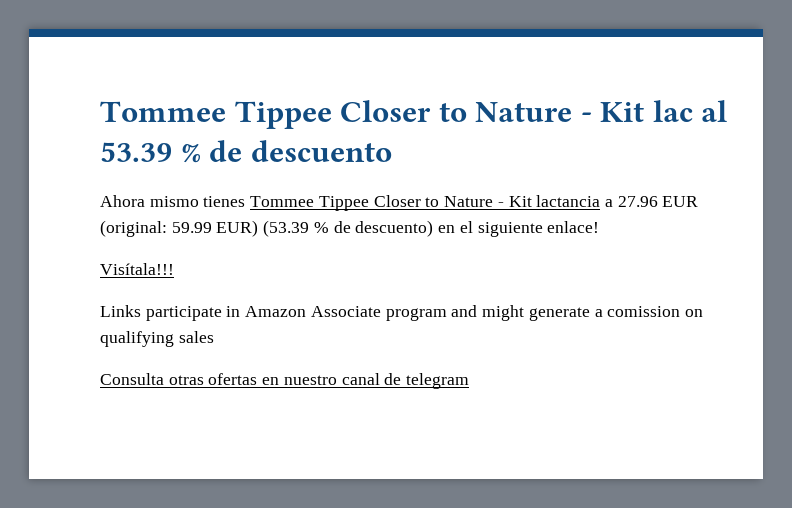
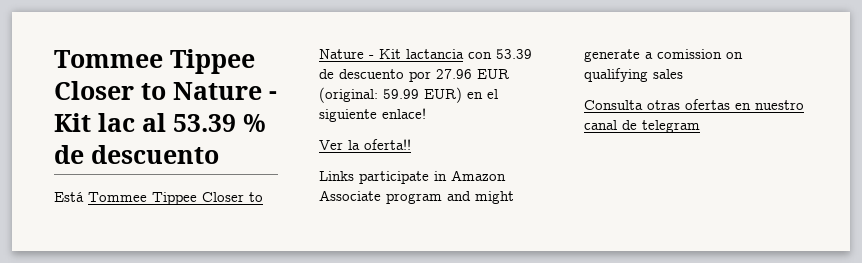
- Ahora mismo tienes Tommee Tippee Closer to Nature - Kit lactancia a 27.96 EUR (original: 59.99 EUR) (53.39 % de descuento) en el siguiente enlace!
+ Está Tommee Tippee Closer to Nature - Kit lactancia con 53.39 de descuento por 27.96 EUR (original: 59.99 EUR) en el siguiente enlace!
- Visítala!!!
+ Ver la oferta!!

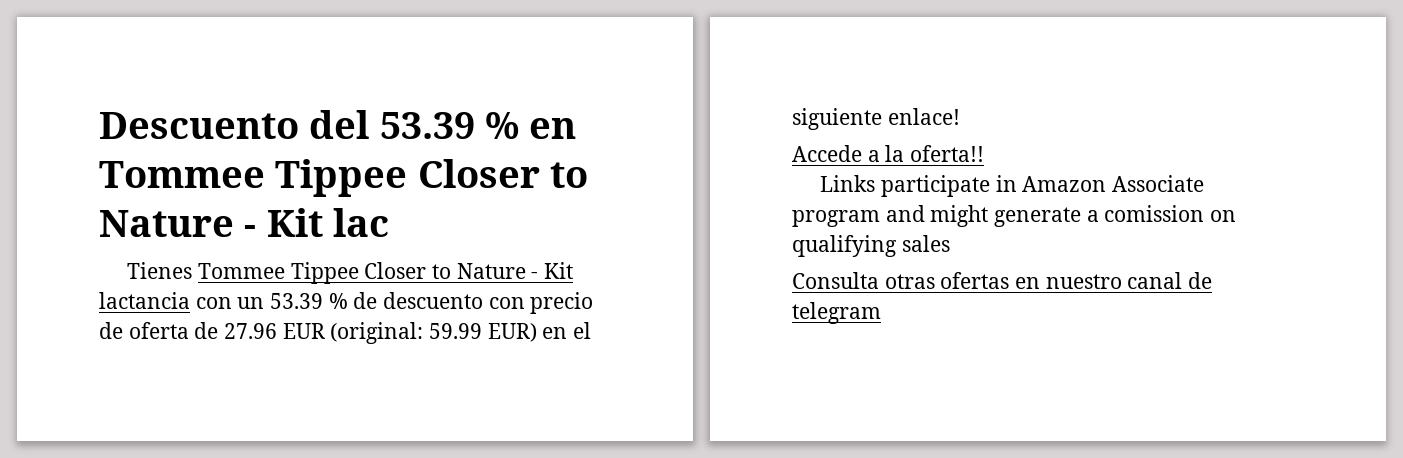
- Tommee Tippee Closer to Nature - Kit lac al 53.39 % de descuento
- Está Tommee Tippee Closer to Nature - Kit lactancia con 53.39 de descuento por 27.96 EUR (original: 59.99 EUR) en el siguiente enlace!
+ Descuento del 53.39 % en Tommee Tippee Closer to Nature - Kit lac
+ Tienes Tommee Tippee Closer to Nature - Kit lactancia con un 53.39 % de descuento con precio de oferta de 27.96 EUR (original: 59.99 EUR) en el siguiente enlace!
- Ver la oferta!!
+ Accede a la oferta!!

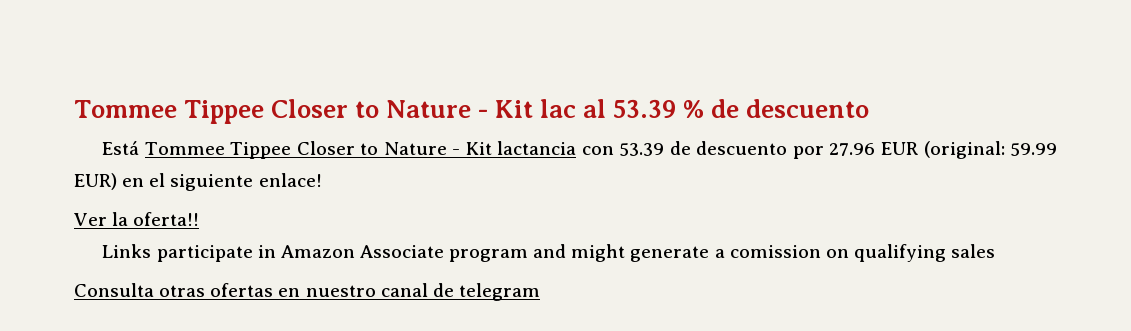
- Descuento del 53.39 % en Tommee Tippee Closer to Nature - Kit lac
- Tienes Tommee Tippee Closer to Nature - Kit lactancia con un 53.39 % de descuento con precio de oferta de 27.96 EUR (original: 59.99 EUR) en el siguiente enlace!
+ Tommee Tippee Closer to Nature - Kit lac al 53.39 % de descuento
+ Está Tommee Tippee Closer to Nature - Kit lactancia con 53.39 de descuento por 27.96 EUR (original: 59.99 EUR) en el siguiente enlace!
- Accede a la oferta!!
+ Ver la oferta!!

